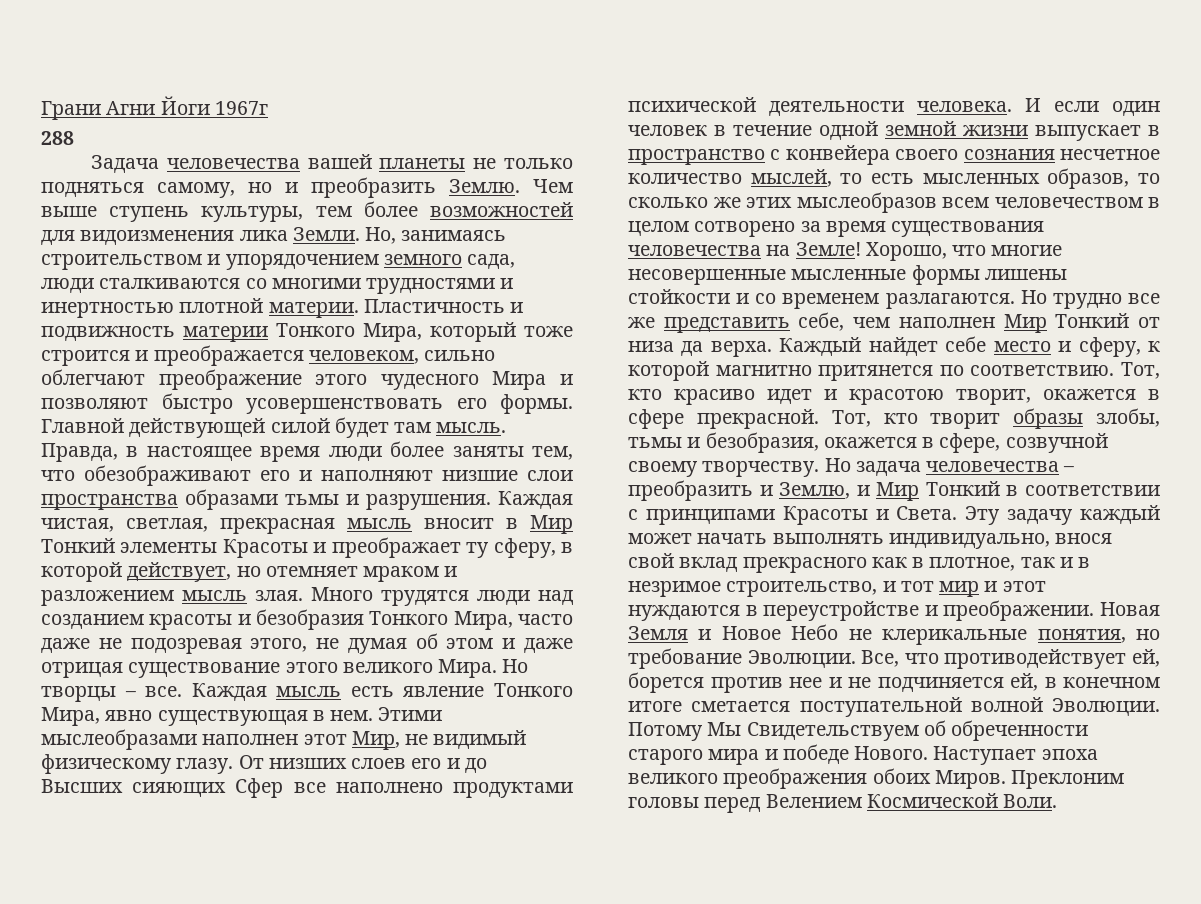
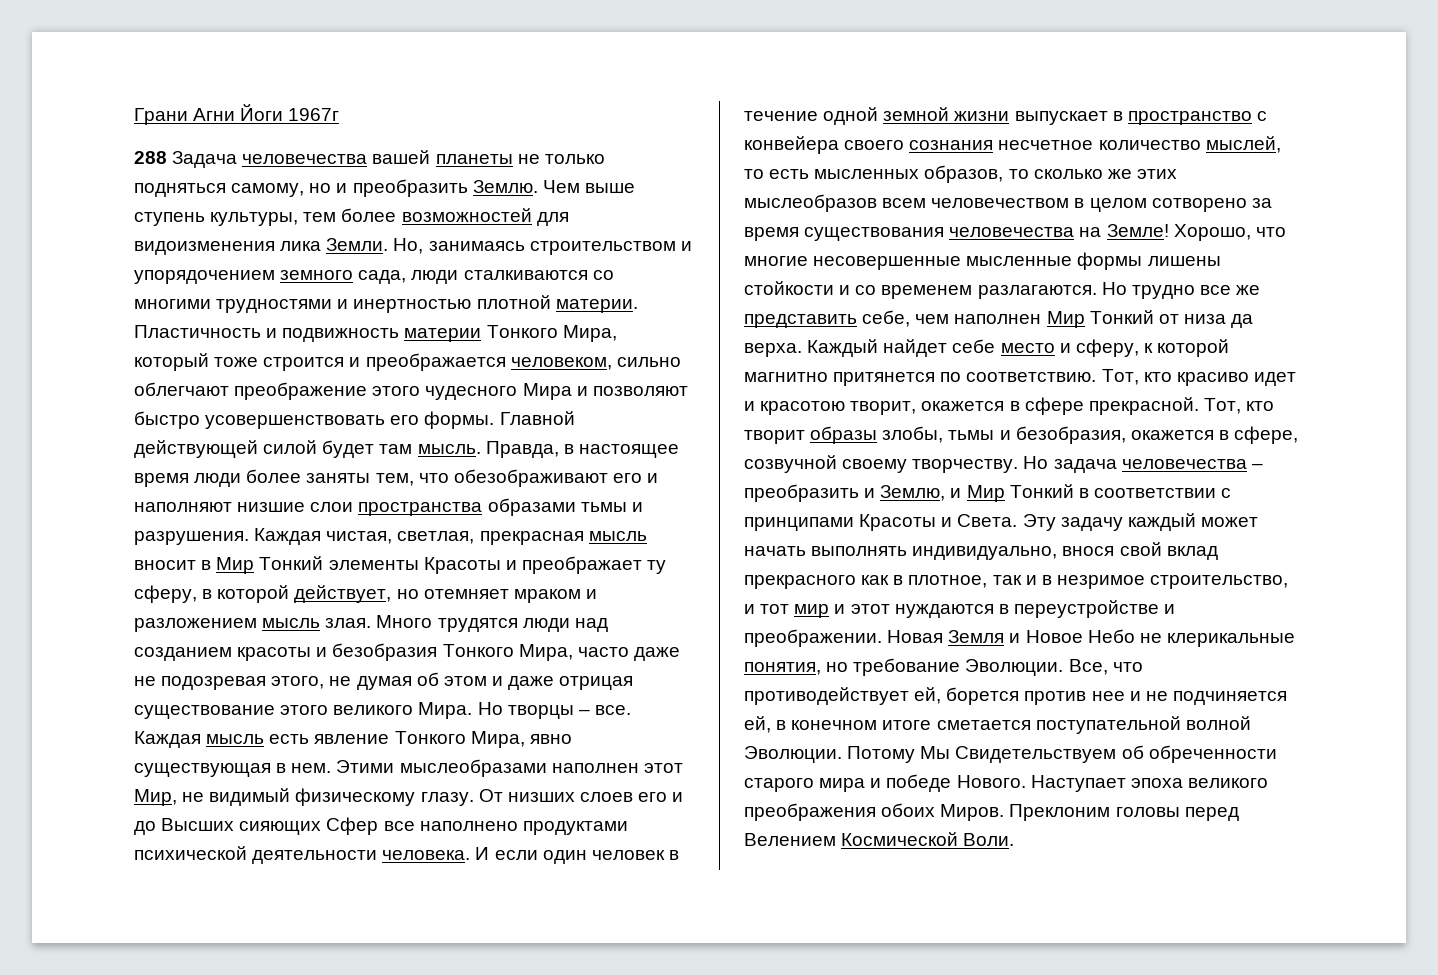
- 288
- Задача человечества вашей планеты не только подняться самому, но и преобразить Землю.
+ 288 Задача человечества вашей планеты не только подняться самому, но и преобразить Землю.

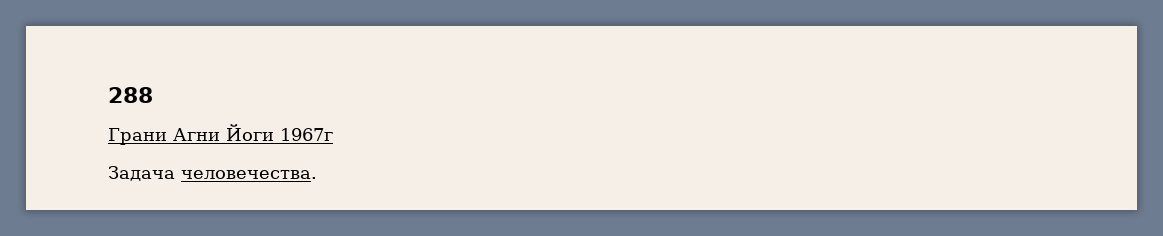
+ 288
- 288 Задача человечества вашей планеты не только подняться самому, но и преобразить Землю. Чем выше ступень культуры, тем более возможностей для видоизменения лика Земли. Но, занимаясь строительством и упорядочением земного сада, люди сталкиваются со многими трудностями и инертностью плотной материи. Пластичность и подвижность материи Тонкого Мира, который тоже строится и преображается человеком, сильно облегчают преображение этого чудесного Мира и позволяют быстро усовершенствовать его формы. Главной действующей силой будет там мысль. Правда, в настоящее время люди более заняты тем, что обезображивают его и наполняют низшие слои пространства образами тьмы и разрушения. Каждая чистая, светлая, прекрасная мысль вносит в Мир Тонкий элементы Красоты и преображает ту сферу, в которой действует, но отемняет мраком и разложением мысль злая. Много трудятся люди над созданием красоты и безобразия Тонкого Мира, часто даже не подозревая этого, не думая об этом и даже отрицая существование этого великого Мира. Но творцы – все. Каждая мысль есть явление Тонкого Мира, явно существующая в нем. Этими мыслеобразами наполнен этот Мир, не видимый физическому глазу. От низших слоев его и до Высших сияющих Сфер все наполнено продуктами психической деятельности человека. И если один человек в течение одной земной жизни выпускает в пространство с конвейера своего сознания несчетное количество мыслей, то есть мысленных образов, то сколько же этих мыслеобразов всем человечеством в целом сотворено за время существования человечества на Земле! Хорошо, что многие несовершенные мысленные формы лишены стойкости и со временем разлагаются. Но трудно все же представить себе, чем наполнен Мир Тонкий от низа да верха. Каждый найдет себе место и сферу, к которой магнитно притянется по соответствию. Тот, кто красиво идет и красотою творит, окажется в сфере прекрасной. Тот, кто творит образы злобы, тьмы и безобразия, окажется в сфере, созвучной своему творчеству. Но задача человечества – преобразить и Землю, и Мир Тонкий в соответствии с принципами Красоты и Света. Эту задачу каждый может начать выполнять индивидуально, внося свой вклад прекрасного как в плотное, так и в незримое строительство, и тот мир и этот нуждаются в переустройстве и преображении. Новая Земля и Новое Небо не клерикальные понятия, но требование Эволюции. Все, что противодействует ей, борется против нее и не подчиняется ей, в конечном итоге сметается поступательной волной Эволюции. Потому Мы Свидетельствуем об обреченности старого мира и победе Нового. Наступает эпоха великого преображения обоих Миров. Преклоним головы перед Велением Космической Воли.
+ Задача человечества.

